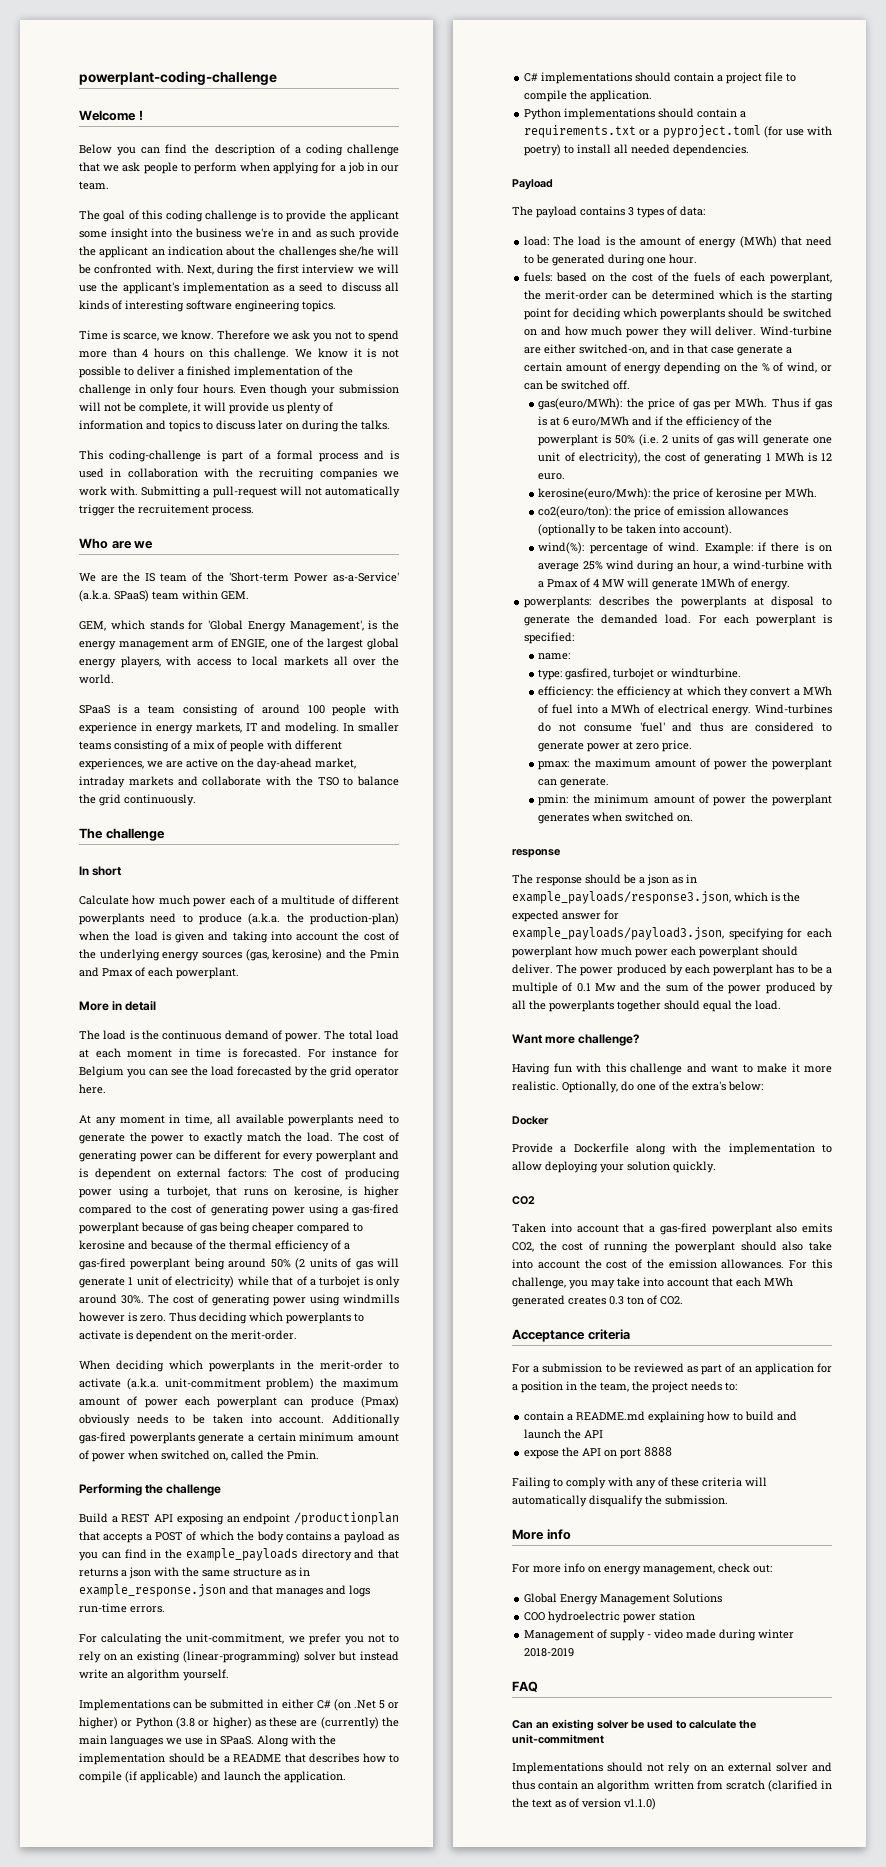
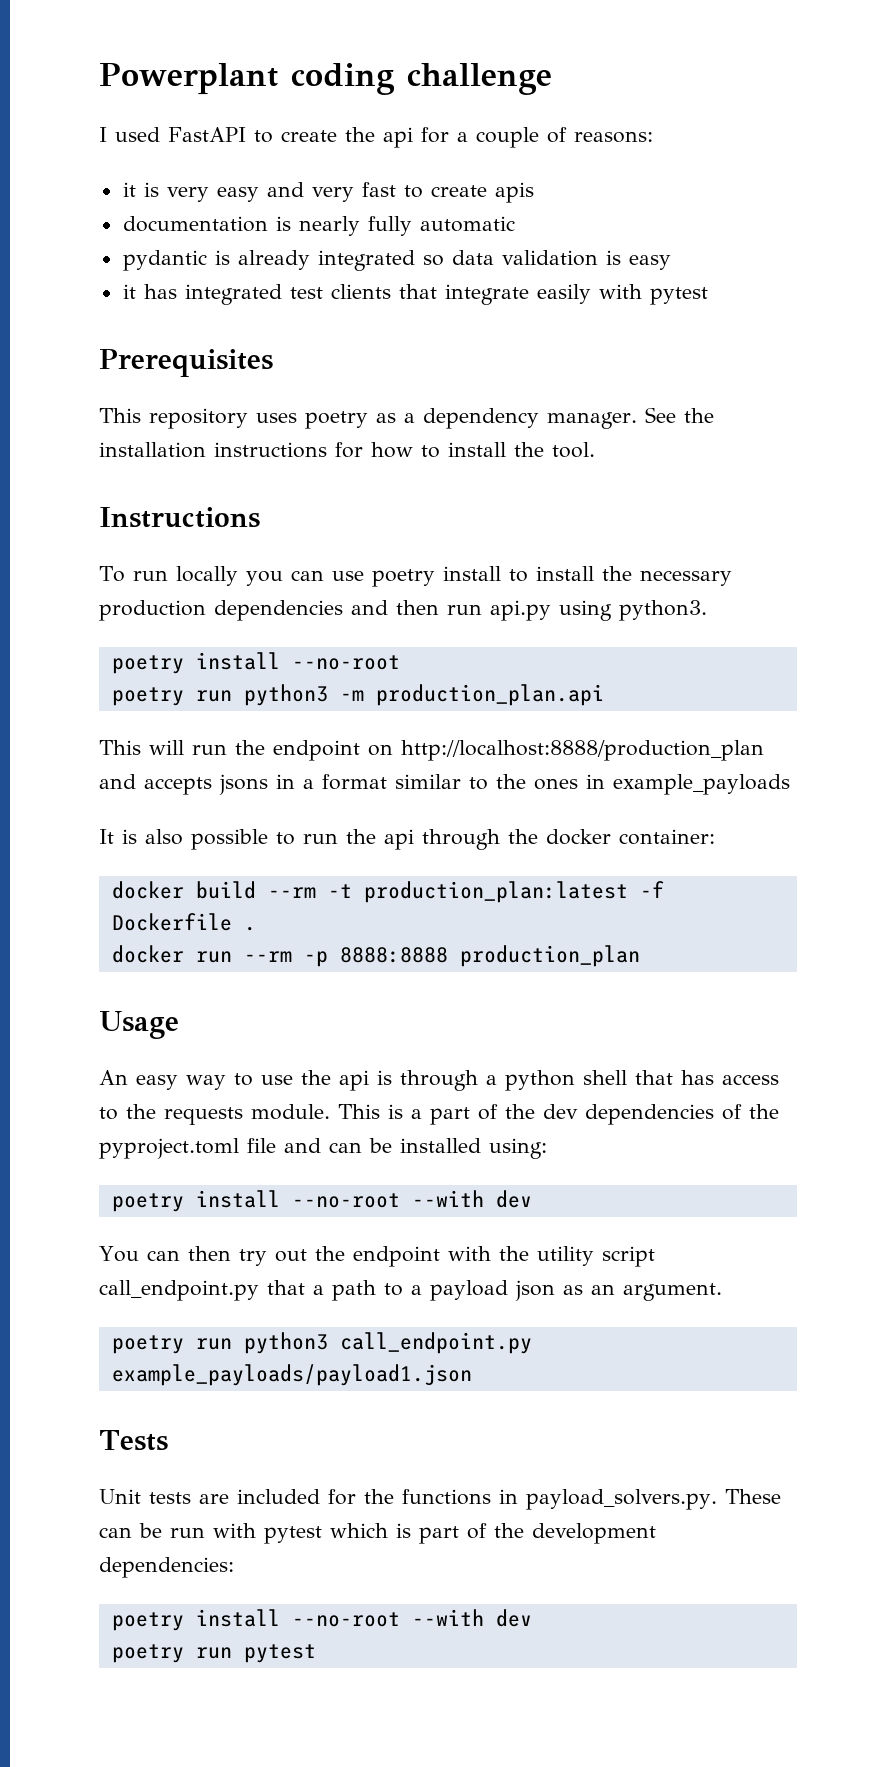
- powerplant-coding-challenge
- Welcome !
- Below you can find the description of a coding challenge that we ask people to perform when applying for a job in our team.
- The goal of this coding challenge is to provide the applicant some insight into the business we're in and as such provide the applicant an indication about the challenges she/he will be confronted with. Next, during the first interview we will use the applicant's implementation as a seed to discuss all kinds of interesting software engineering topics.
- Time is scarce, we know. Therefore we ask you not to spend more than 4 hours on this challenge. We know it is not possible to deliver a finished implementation of the challenge in only four hours. Even though your submission will not be complete, it will provide us plenty of information and topics to discuss later on during the talks.
- This coding-challenge is part of a formal process and is used in collaboration with the recruiting companies we work with. Submitting a pull-request will not automatically trigger the recruitement process.
- Who are we
- We are the IS team of the 'Short-term Power as-a-Service' (a.k.a. SPaaS) team within GEM.
- GEM, which stands for 'Global Energy Management', is the energy management arm of ENGIE, one of the largest global energy players, with access to local markets all over the world.
- SPaaS is a team consisting of around 100 people with experience in energy markets, IT and modeling. In smaller teams consisting of a mix of people with different experiences, we are active on the day-ahead market, intraday markets and collaborate with the TSO to balance the grid continuously.
- The challenge
- In short
- Calculate how much power each of a multitude of different powerplants need to produce (a.k.a. the production-plan) when the load is given and taking into account the cost of the underlying energy sources (gas, kerosine) and the Pmin and Pmax of each powerplant.
- More in detail
- The load is the continuous demand of power. The total load at each moment in time is forecasted. For instance for Belgium you can see the load forecasted by the grid operator here.
- At any moment in time, all available powerplants need to generate the power to exactly match the load. The cost of generating power can be different for every powerplant and is dependent on external factors: The cost of producing power using a turbojet, that runs on kerosine, is higher compared to the cost of generating power using a gas-fired powerplant because of gas being cheaper compared to kerosine and because of the thermal efficiency of a gas-fired powerplant being around 50% (2 units of gas will generate 1 unit of electricity) while that of a turbojet is only around 30%. The cost of generating power using windmills however is zero. Thus deciding which powerplants to activate is dependent on the merit-order.
- When deciding which powerplants in the merit-order to activate (a.k.a. unit-commitment problem) the maximum amount of power each powerplant can produce (Pmax) obviously needs to be taken into account. Additionally gas-fired powerplants generate a certain minimum amount of power when switched on, called the Pmin.
- Performing the challenge
- Build a REST API exposing an endpoint /productionplan that accepts a POST of which the body contains a payload as you can find in the example_payloads directory and that returns a json with the same structure as in example_response.json and that manages and logs run-time errors.
- For calculating the unit-commitment, we prefer you not to rely on an existing (linear-programming) solver but instead write an algorithm yourself.
- Implementations can be submitted in either C# (on .Net 5 or higher) or Python (3.8 or higher) as these are (currently) the main languages we use in SPaaS. Along with the implementation should be a README that describes how to compile (if applicable) and launch the application.
- C# implementations should contain a project file to compile the application.
- Python implementations should contain a requirements.txt or a pyproject.toml (for use with poetry) to install all needed dependencies.
- Payload
- The payload contains 3 types of data:
- load: The load is the amount of energy (MWh) that need to be generated during one hour.
- fuels: based on the cost of the fuels of each powerplant, the merit-order can be determined which is the starting point for deciding which powerplants should be switched on and how much power they will deliver. Wind-turbine are either switched-on, and in that case generate a certain amount of energy depending on the % of wind, or can be switched off.
- gas(euro/MWh): the price of gas per MWh. Thus if gas is at 6 euro/MWh and if the efficiency of the powerplant is 50% (i.e. 2 units of gas will generate one unit of electricity), the cost of generating 1 MWh is 12 euro.
- kerosine(euro/Mwh): the price of kerosine per MWh.
- co2(euro/ton): the price of emission allowances (optionally to be taken into account).
- wind(%): percentage of wind. Example: if there is on average 25% wind during an hour, a wind-turbine with a Pmax of 4 MW will generate 1MWh of energy.
- powerplants: describes the powerplants at disposal to generate the demanded load. For each powerplant is specified:
- name:
- type: gasfired, turbojet or windturbine.
- efficiency: the efficiency at which they convert a MWh of fuel into a MWh of electrical energy. Wind-turbines do not consume 'fuel' and thus are considered to generate power at zero price.
- pmax: the maximum amount of power the powerplant can generate.
- pmin: the minimum amount of power the powerplant generates when switched on.
- response
- The response should be a json as in example_payloads/response3.json, which is the expected answer for example_payloads/payload3.json, specifying for each powerplant how much power each powerplant should deliver. The power produced by each powerplant has to be a multiple of 0.1 Mw and the sum of the power produced by all the powerplants together should equal the load.
- Want more challenge?
- Having fun with this challenge and want to make it more realistic. Optionally, do one of the extra's below:
- Docker
- Provide a Dockerfile along with the implementation to allow deploying your solution quickly.
- CO2
- Taken into account that a gas-fired powerplant also emits CO2, the cost of running the powerplant should also take into account the cost of the emission allowances. For this challenge, you may take into account that each MWh generated creates 0.3 ton of CO2.
- Acceptance criteria
- For a submission to be reviewed as part of an application for a position in the team, the project needs to:
- contain a README.md explaining how to build and launch the API
- expose the API on port 8888
- Failing to comply with any of these criteria will automatically disqualify the submission.
- More info
- For more info on energy management, check out:
- Global Energy Management Solutions
- COO hydroelectric power station
- Management of supply - video made during winter 2018-2019
- FAQ
- Can an existing solver be used to calculate the unit-commitment
- Implementations should not rely on an external solver and thus contain an algorithm written from scratch (clarified in the text as of version v1.1.0)
+ Powerplant coding challenge
+ I used FastAPI to create the api for a couple of reasons:
+ it is very easy and very fast to create apis
+ documentation is nearly fully automatic
+ pydantic is already integrated so data validation is easy
+ it has integrated test clients that integrate easily with pytest
+ Prerequisites
+ This repository uses poetry as a dependency manager. See the installation instructions for how to install the tool.
+ Instructions
+ To run locally you can use poetry install to install the necessary production dependencies and then run api.py using python3.
+ poetry install --no-root
+ poetry run python3 -m production_plan.api
+ This will run the endpoint on http://localhost:8888/production_plan and accepts jsons in a format similar to the ones in example_payloads
+ It is also possible to run the api through the docker container:
+ docker build --rm -t production_plan:latest -f Dockerfile .
+ docker run --rm -p 8888:8888 production_plan
+ Usage
+ An easy way to use the api is through a python shell that has access to the requests module. This is a part of the dev dependencies of the pyproject.toml file and can be installed using:
+ poetry install --no-root --with dev
+ You can then try out the endpoint with the utility script call_endpoint.py that a path to a payload json as an argument.
+ poetry run python3 call_endpoint.py example_payloads/payload1.json
+ Tests
+ Unit tests are included for the functions in payload_solvers.py. These can be run with pytest which is part of the development dependencies:
+ poetry install --no-root --with dev
+ poetry run pytest

